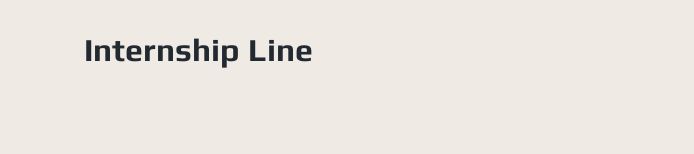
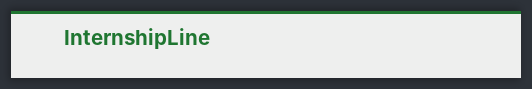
- Internship Line
+ InternshipLine

